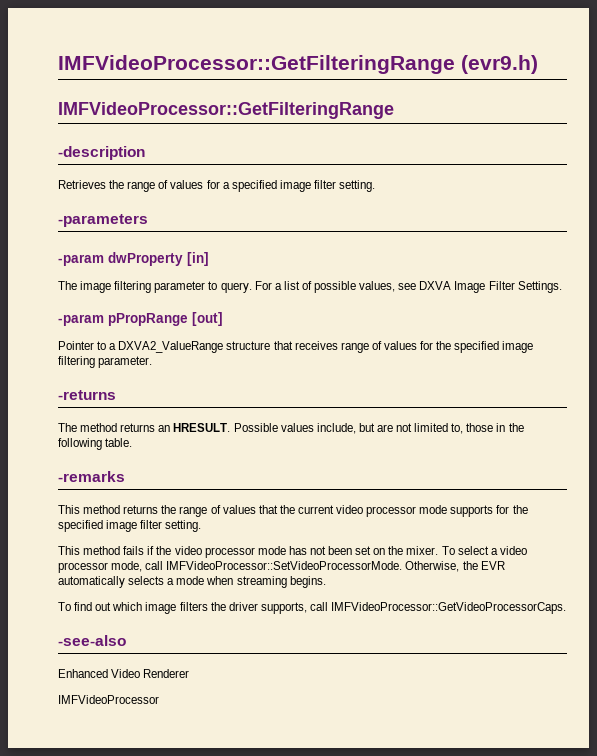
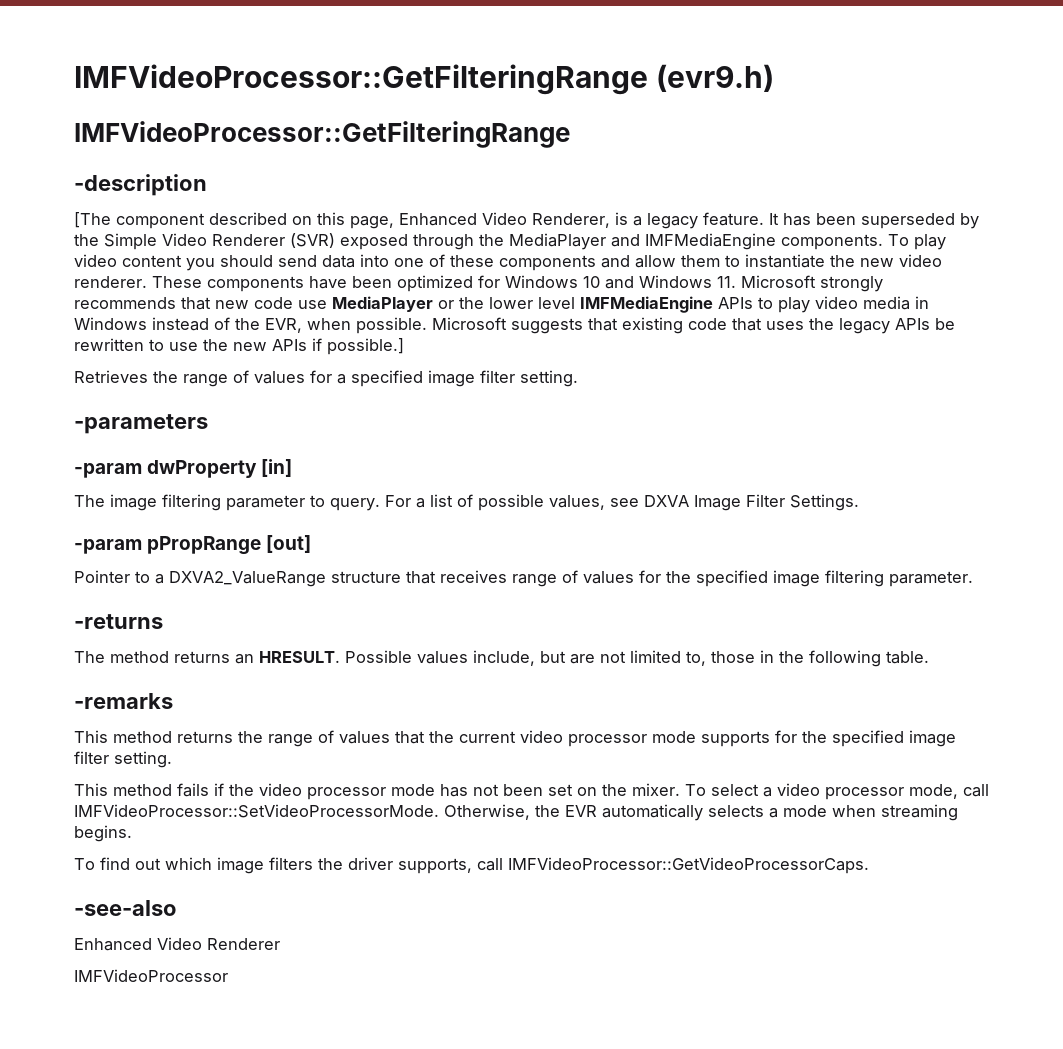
+ [The component described on this page, Enhanced Video Renderer, is a legacy feature. It has been superseded by the Simple Video Renderer (SVR) exposed through the MediaPlayer and IMFMediaEngine components. To play video content you should send data into one of these components and allow them to instantiate the new video renderer. These components have been optimized for Windows 10 and Windows 11. Microsoft strongly recommends that new code use MediaPlayer or the lower level IMFMediaEngine APIs to play video media in Windows instead of the EVR, when possible. Microsoft suggests that existing code that uses the legacy APIs be rewritten to use the new APIs if possible.]

